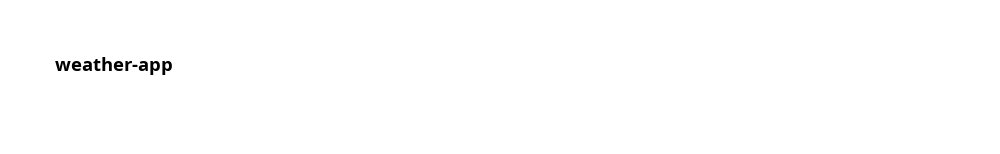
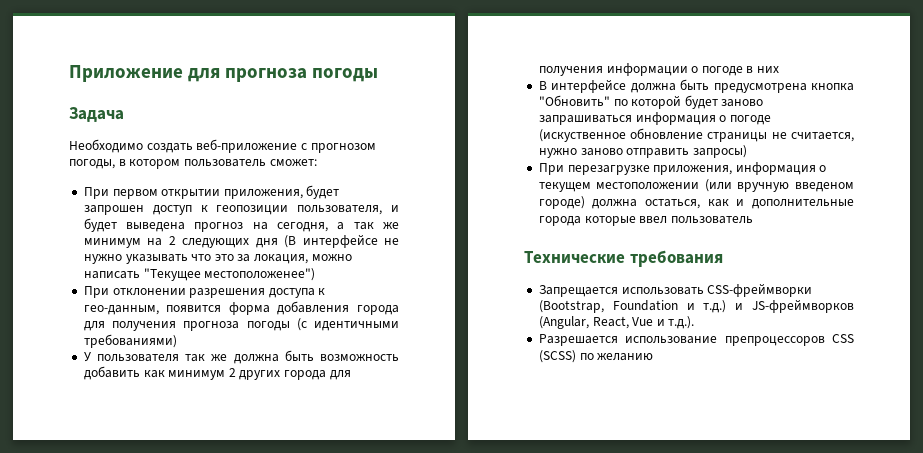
- weather-app
+ Приложение для прогноза погоды
+ Задача
+ Необходимо создать веб-приложение с прогнозом погоды, в котором пользователь сможет:
+ При первом открытии приложения, будет запрошен доступ к геопозиции пользователя, и будет выведена прогноз на сегодня, а так же минимум на 2 следующих дня (В интерфейсе не нужно указывать что это за локация, можно написать "Текущее местоположенее")
+ При отклонении разрешения доступа к гео-данным, появится форма добавления города для получения прогноза погоды (с идентичными требованиями)
+ У пользователя так же должна быть возможность добавить как минимум 2 других города для получения информации о погоде в них
+ В интерфейсе должна быть предусмотрена кнопка "Обновить" по которой будет заново запрашиваться информация о погоде (искуственное обновление страницы не считается, нужно заново отправить запросы)
+ При перезагрузке приложения, информация о текущем местоположении (или вручную введеном городе) должна остаться, как и дополнительные города которые ввел пользователь
+ Технические требования
+ Запрещается использовать CSS-фреймворки (Bootstrap, Foundation и т.д.) и JS-фреймворков (Angular, React, Vue и т.д.).
+ Разрешается использование препроцессоров CSS (SCSS) по желанию

